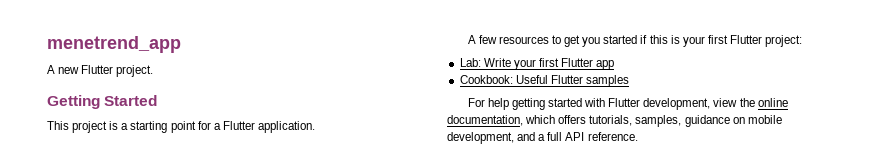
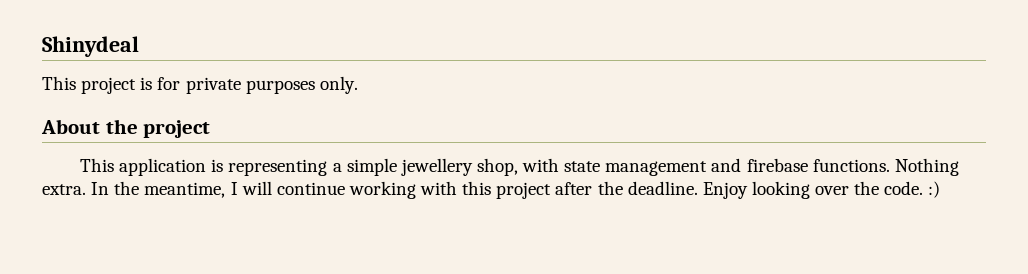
- menetrend_app
- A new Flutter project.
- Getting Started
- This project is a starting point for a Flutter application.
- A few resources to get you started if this is your first Flutter project:
- Lab: Write your first Flutter app
- Cookbook: Useful Flutter samples
- For help getting started with Flutter development, view the online documentation, which offers tutorials, samples, guidance on mobile development, and a full API reference.
+ Shinydeal
+ This project is for private purposes only.
+ About the project
+ This application is representing a simple jewellery shop, with state management and firebase functions. Nothing extra. In the meantime, I will continue working with this project after the deadline. Enjoy looking over the code. :)

